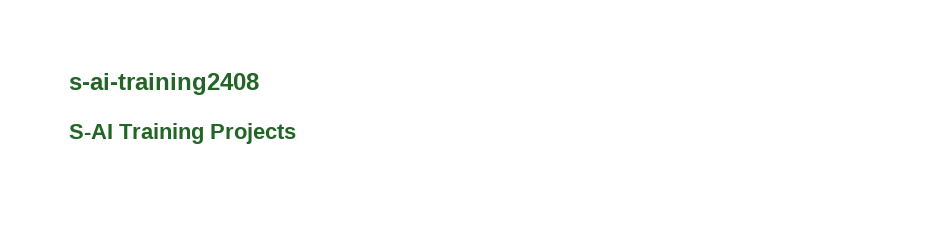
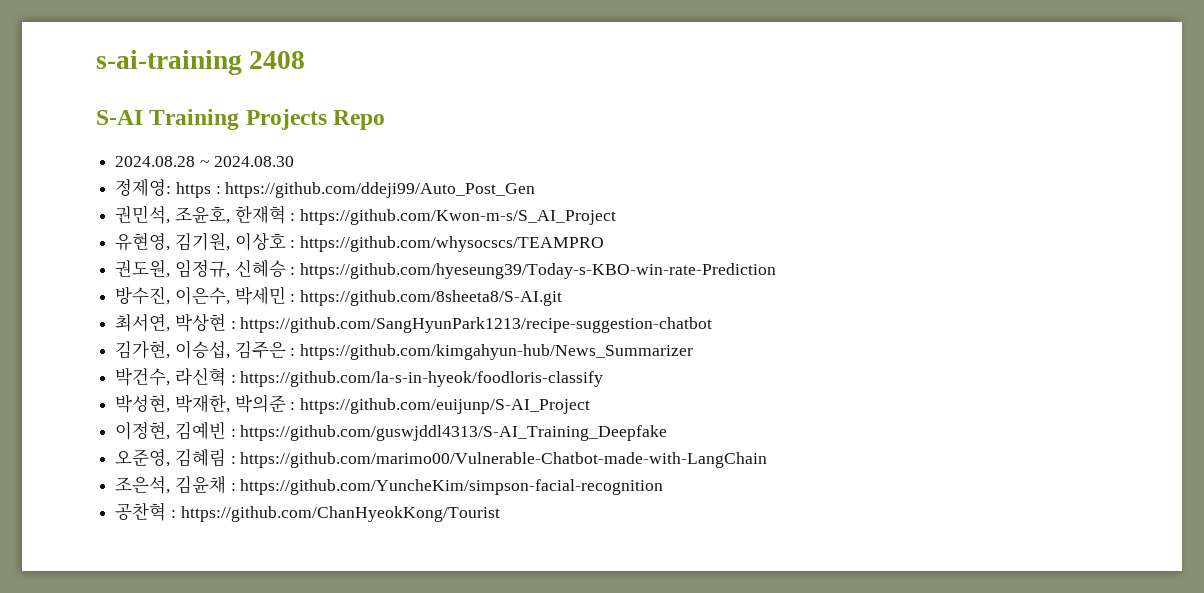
- s-ai-training2408
+ s-ai-training 2408
- S-AI Training Projects
+ S-AI Training Projects Repo
+ 2024.08.28 ~ 2024.08.30
+ 정제영: https : https://github.com/ddeji99/Auto_Post_Gen
+ 권민석, 조윤호, 한재혁 : https://github.com/Kwon-m-s/S_AI_Project
+ 유현영, 김기원, 이상호 : https://github.com/whysocscs/TEAMPRO
+ 권도원, 임정규, 신혜승 : https://github.com/hyeseung39/Today-s-KBO-win-rate-Prediction
+ 방수진, 이은수, 박세민 : https://github.com/8sheeta8/S-AI.git
+ 최서연, 박상현 : https://github.com/SangHyunPark1213/recipe-suggestion-chatbot
+ 김가현, 이승섭, 김주은 : https://github.com/kimgahyun-hub/News_Summarizer
+ 박건수, 라신혁 : https://github.com/la-s-in-hyeok/foodloris-classify
+ 박성현, 박재한, 박의준 : https://github.com/euijunp/S-AI_Project
+ 이정현, 김예빈 : https://github.com/guswjddl4313/S-AI_Training_Deepfake
+ 오준영, 김혜림 : https://github.com/marimo00/Vulnerable-Chatbot-made-with-LangChain
+ 조은석, 김윤채 : https://github.com/YuncheKim/simpson-facial-recognition
+ 공찬혁 : https://github.com/ChanHyeokKong/Tourist

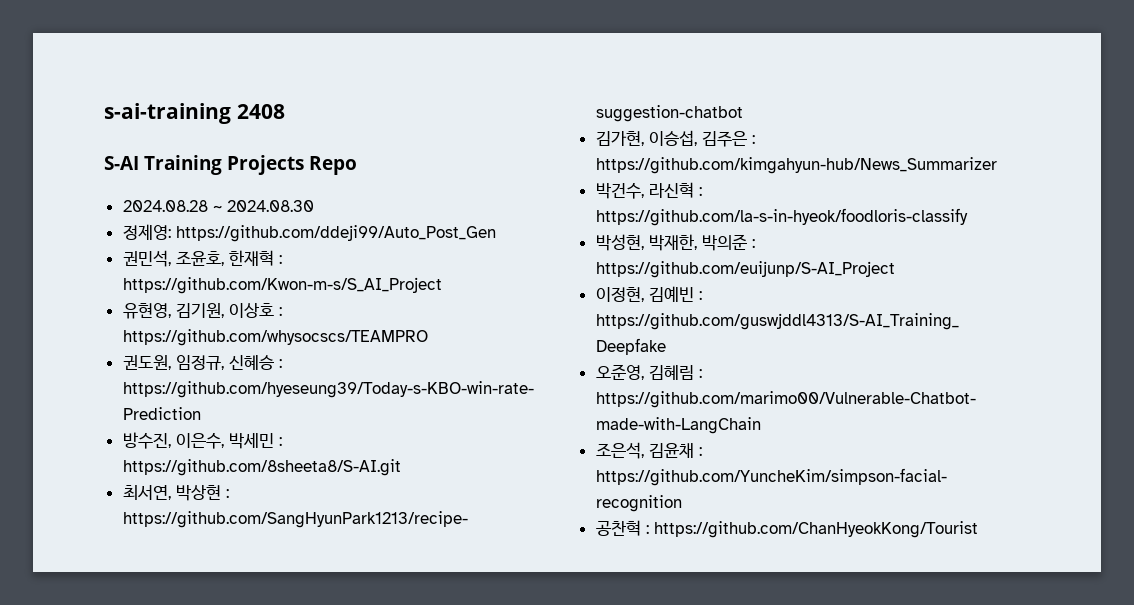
- 정제영: https : https://github.com/ddeji99/Auto_Post_Gen
+ 정제영: https://github.com/ddeji99/Auto_Post_Gen

